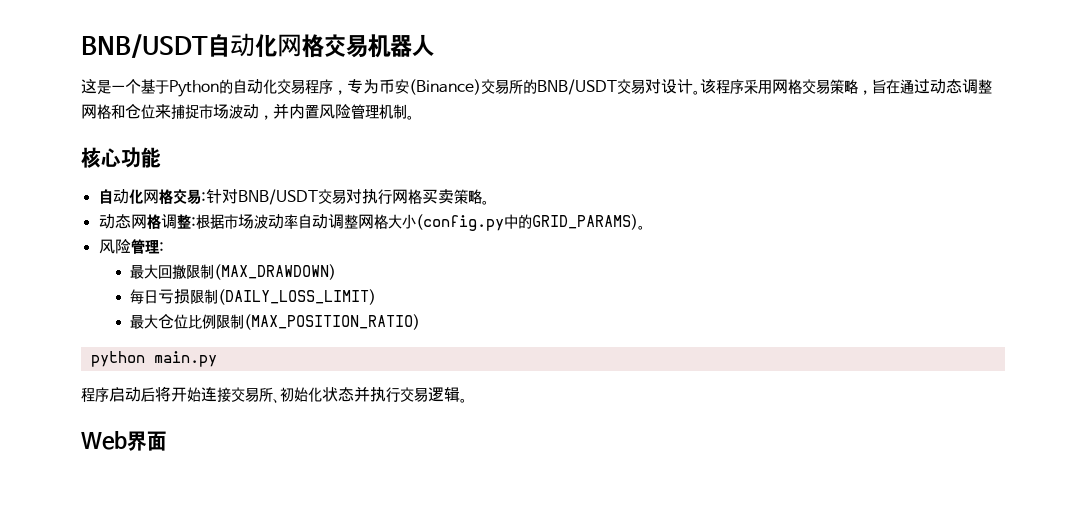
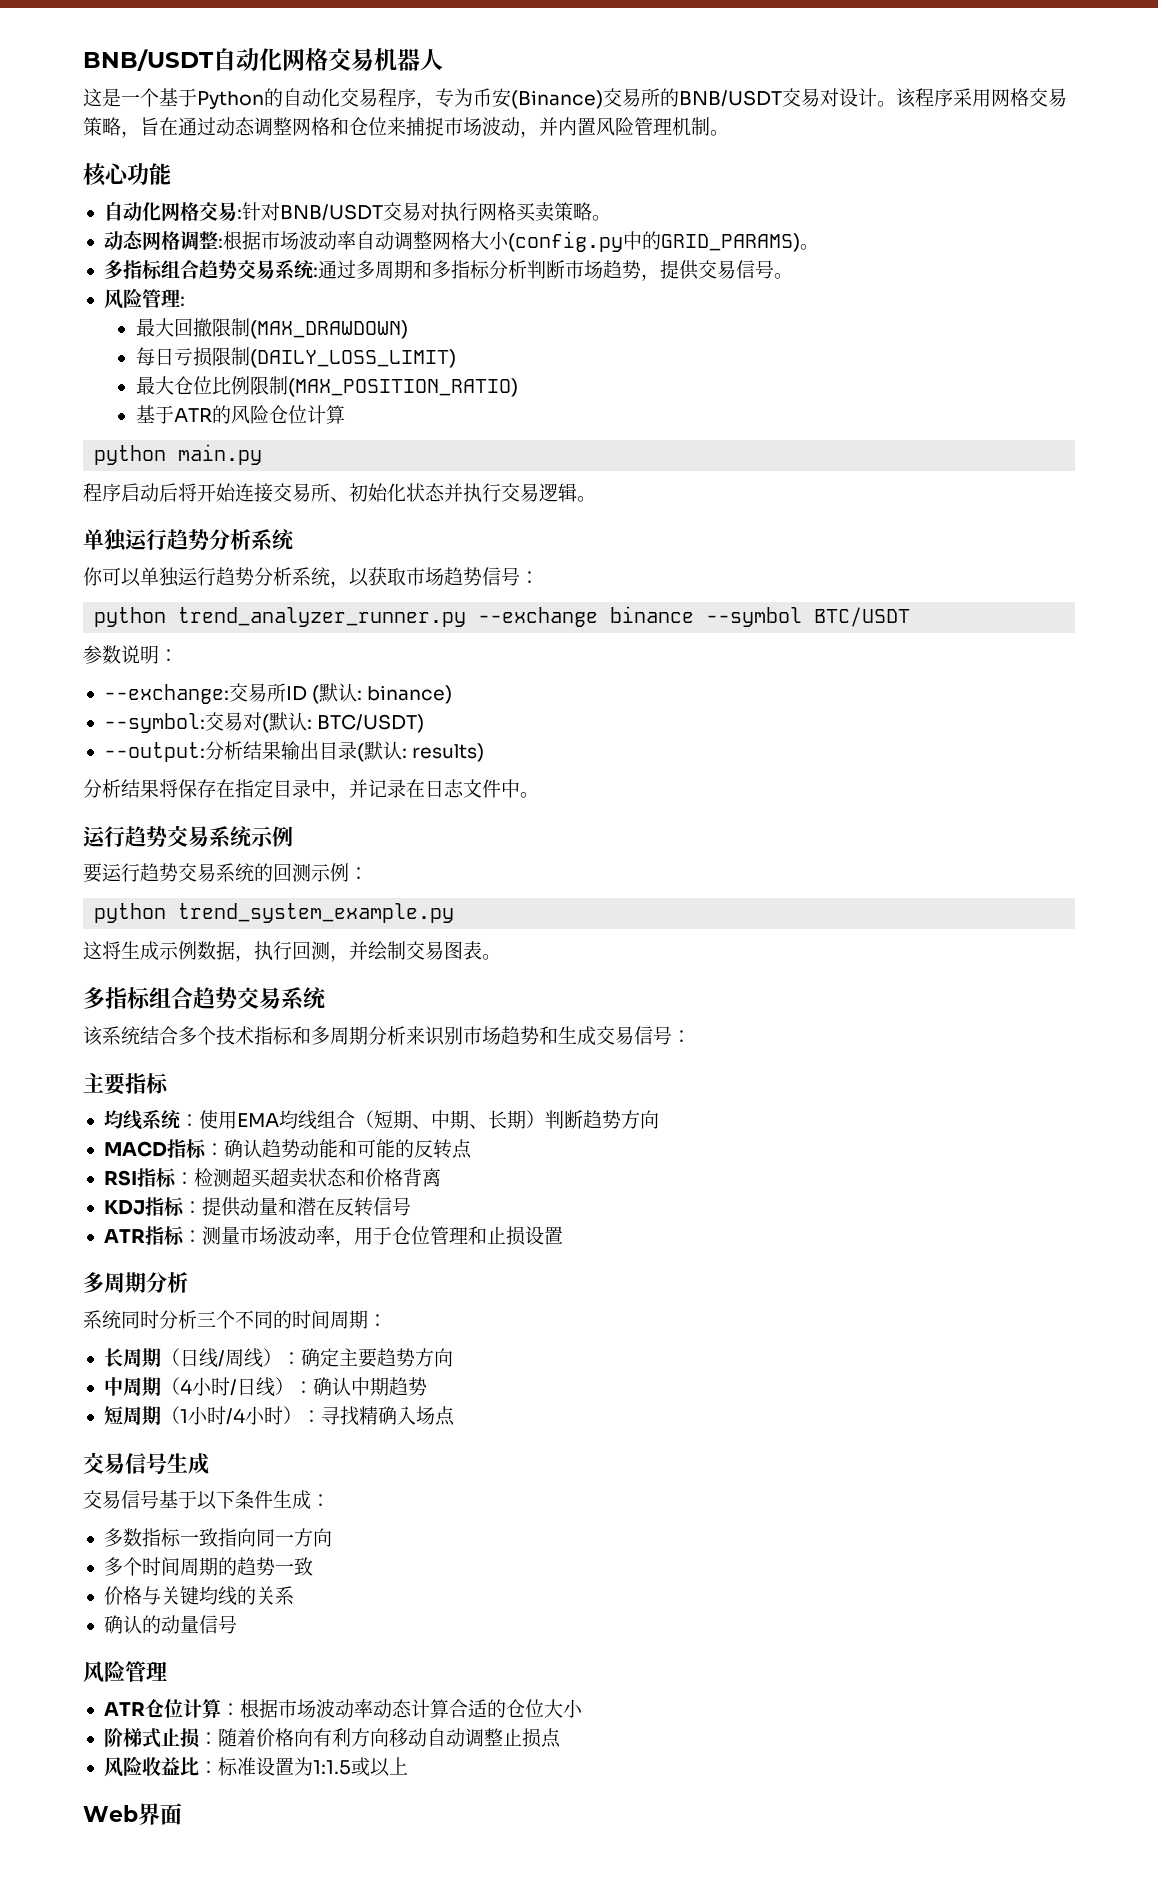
+ 多指标组合趋势交易系统:通过多周期和多指标分析判断市场趋势，提供交易信号。
+ 基于ATR的风险仓位计算
  程序启动后将开始连接交易所、初始化状态并执行交易逻辑。
+ 单独运行趋势分析系统
+ 你可以单独运行趋势分析系统，以获取市场趋势信号：
+ python trend_analyzer_runner.py --exchange binance --symbol BTC/USDT
+ 参数说明：
+ --exchange:交易所ID (默认: binance)
+ --symbol:交易对(默认: BTC/USDT)
+ --output:分析结果输出目录(默认: results)
+ 分析结果将保存在指定目录中，并记录在日志文件中。
+ 运行趋势交易系统示例
+ 要运行趋势交易系统的回测示例：
+ python trend_system_example.py
+ 这将生成示例数据，执行回测，并绘制交易图表。
+ 多指标组合趋势交易系统
+ 该系统结合多个技术指标和多周期分析来识别市场趋势和生成交易信号：
+ 主要指标
+ 均线系统：使用EMA均线组合（短期、中期、长期）判断趋势方向
+ MACD指标：确认趋势动能和可能的反转点
+ RSI指标：检测超买超卖状态和价格背离
+ KDJ指标：提供动量和潜在反转信号
+ ATR指标：测量市场波动率，用于仓位管理和止损设置
+ 多周期分析
+ 系统同时分析三个不同的时间周期：
+ 长周期（日线/周线）：确定主要趋势方向
+ 中周期（4小时/日线）：确认中期趋势
+ 短周期（1小时/4小时）：寻找精确入场点
+ 交易信号生成
+ 交易信号基于以下条件生成：
+ 多数指标一致指向同一方向
+ 多个时间周期的趋势一致
+ 价格与关键均线的关系
+ 确认的动量信号
+ 风险管理
+ ATR仓位计算：根据市场波动率动态计算合适的仓位大小
+ 阶梯式止损：随着价格向有利方向移动自动调整止损点
+ 风险收益比：标准设置为1:1.5或以上

